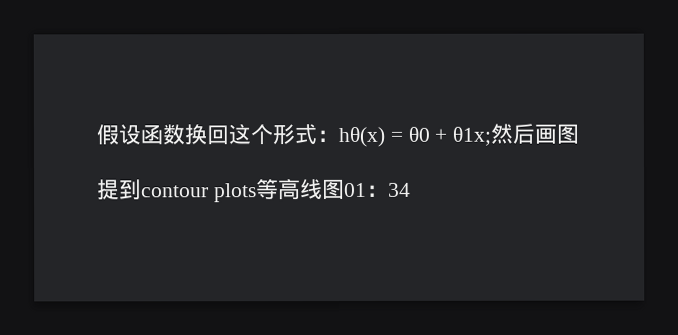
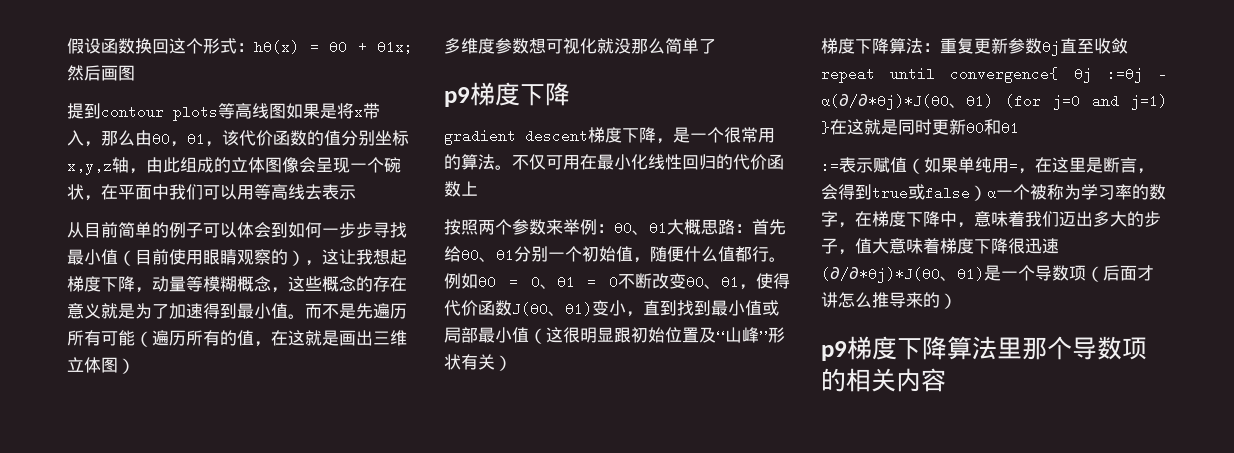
- 提到contour plots等高线图01：34
+ 提到contour plots等高线图如果是将x带入，那么由θ0，θ1，该代价函数的值分别坐标x,y,z轴，由此组成的立体图像会呈现一个碗状，在平面中我们可以用等高线去表示
+ 从目前简单的例子可以体会到如何一步步寻找最小值（目前使用眼睛观察的），这让我想起梯度下降，动量等模糊概念，这些概念的存在意义就是为了加速得到最小值。而不是先遍历所有可能（遍历所有的值，在这就是画出三维立体图）
+ 多维度参数想可视化就没那么简单了
+ p9梯度下降
+ gradient descent梯度下降，是一个很常用的算法。不仅可用在最小化线性回归的代价函数上
+ 按照两个参数来举例：θ0、θ1大概思路：首先给θ0、θ1分别一个初始值，随便什么值都行。例如θ0 = 0、θ1 = 0不断改变θ0、θ1，使得代价函数J(θ0、θ1)变小，直到找到最小值或局部最小值（这很明显跟初始位置及“山峰”形状有关）
+ 梯度下降算法：重复更新参数θj直至收敛repeat until convergence{ θj :=θj - α(∂/∂*θj)*J(θ0、θ1) (for j=0 and j=1) }在这就是同时更新θ0和θ1
+ :=表示赋值（如果单纯用=，在这里是断言，会得到true或false）α一个被称为学习率的数字，在梯度下降中，意味着我们迈出多大的步子，值大意味着梯度下降很迅速(∂/∂*θj)*J(θ0、θ1)是一个导数项（后面才讲怎么推导来的）
+ p9梯度下降算法里那个导数项的相关内容

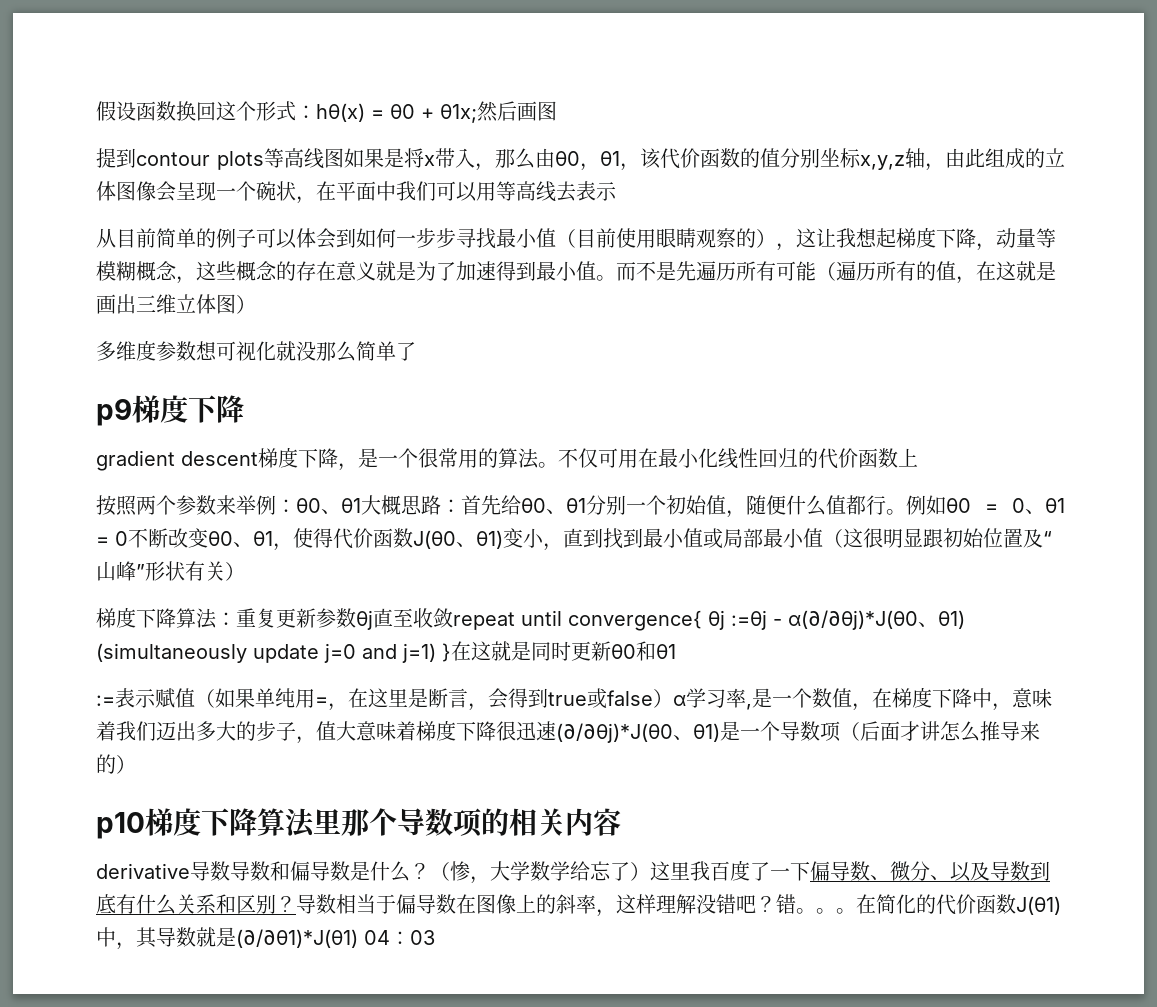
- 梯度下降算法：重复更新参数θj直至收敛repeat until convergence{ θj :=θj - α(∂/∂*θj)*J(θ0、θ1) (for j=0 and j=1) }在这就是同时更新θ0和θ1
+ 梯度下降算法：重复更新参数θj直至收敛repeat until convergence{ θj :=θj - α(∂/∂θj)*J(θ0、θ1) (simultaneously update j=0 and j=1) }在这就是同时更新θ0和θ1
- :=表示赋值（如果单纯用=，在这里是断言，会得到true或false）α一个被称为学习率的数字，在梯度下降中，意味着我们迈出多大的步子，值大意味着梯度下降很迅速(∂/∂*θj)*J(θ0、θ1)是一个导数项（后面才讲怎么推导来的）
+ :=表示赋值（如果单纯用=，在这里是断言，会得到true或false）α学习率,是一个数值，在梯度下降中，意味着我们迈出多大的步子，值大意味着梯度下降很迅速(∂/∂θj)*J(θ0、θ1)是一个导数项（后面才讲怎么推导来的）
- p9梯度下降算法里那个导数项的相关内容
+ p10梯度下降算法里那个导数项的相关内容
+ derivative导数导数和偏导数是什么？（惨，大学数学给忘了）这里我百度了一下偏导数、微分、以及导数到底有什么关系和区别？导数相当于偏导数在图像上的斜率，这样理解没错吧？错。。。在简化的代价函数J(θ1)中，其导数就是(∂/∂θ1)*J(θ1) 04：03

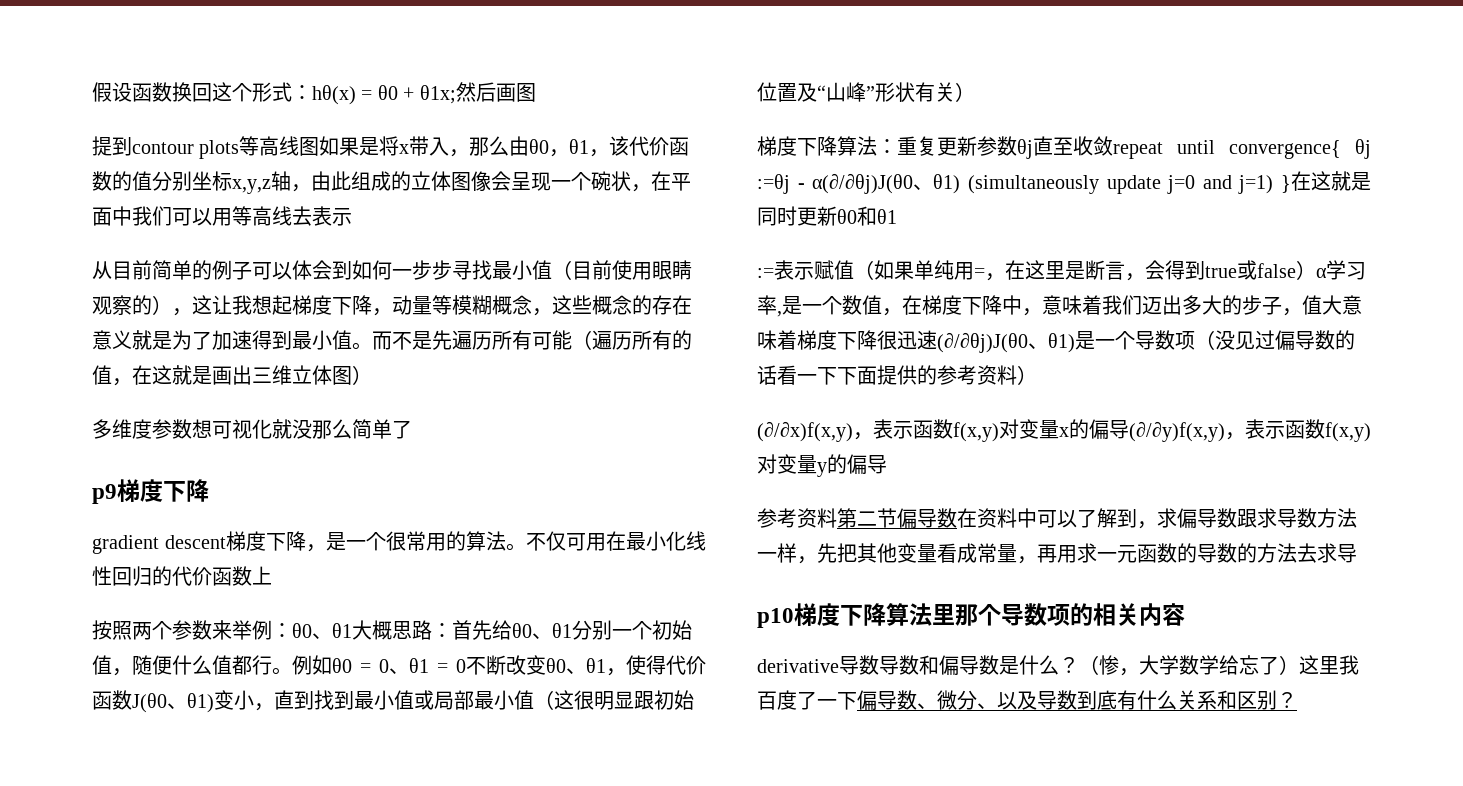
- 梯度下降算法：重复更新参数θj直至收敛repeat until convergence{ θj :=θj - α(∂/∂θj)*J(θ0、θ1) (simultaneously update j=0 and j=1) }在这就是同时更新θ0和θ1
+ 梯度下降算法：重复更新参数θj直至收敛repeat until convergence{ θj :=θj - α(∂/∂θj)J(θ0、θ1) (simultaneously update j=0 and j=1) }在这就是同时更新θ0和θ1
- :=表示赋值（如果单纯用=，在这里是断言，会得到true或false）α学习率,是一个数值，在梯度下降中，意味着我们迈出多大的步子，值大意味着梯度下降很迅速(∂/∂θj)*J(θ0、θ1)是一个导数项（后面才讲怎么推导来的）
+ :=表示赋值（如果单纯用=，在这里是断言，会得到true或false）α学习率,是一个数值，在梯度下降中，意味着我们迈出多大的步子，值大意味着梯度下降很迅速(∂/∂θj)J(θ0、θ1)是一个导数项（没见过偏导数的话看一下下面提供的参考资料）
+ (∂/∂x)f(x,y)，表示函数f(x,y)对变量x的偏导(∂/∂y)f(x,y)，表示函数f(x,y)对变量y的偏导
+ 参考资料第二节偏导数在资料中可以了解到，求偏导数跟求导数方法一样，先把其他变量看成常量，再用求一元函数的导数的方法去求导
- 导数相当于偏导数在图像上的斜率，这样理解没错吧？错。。。在简化的代价函数J(θ1)中，其导数就是(∂/∂θ1)*J(θ1) 04：03

